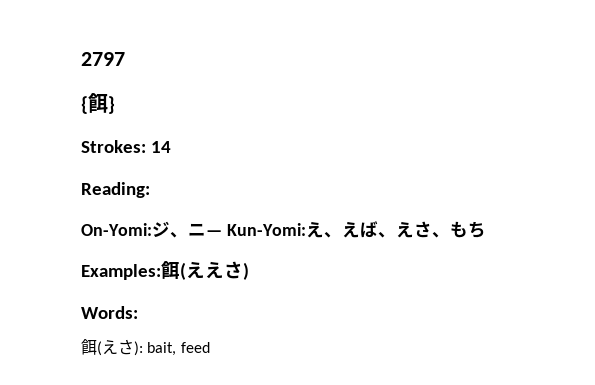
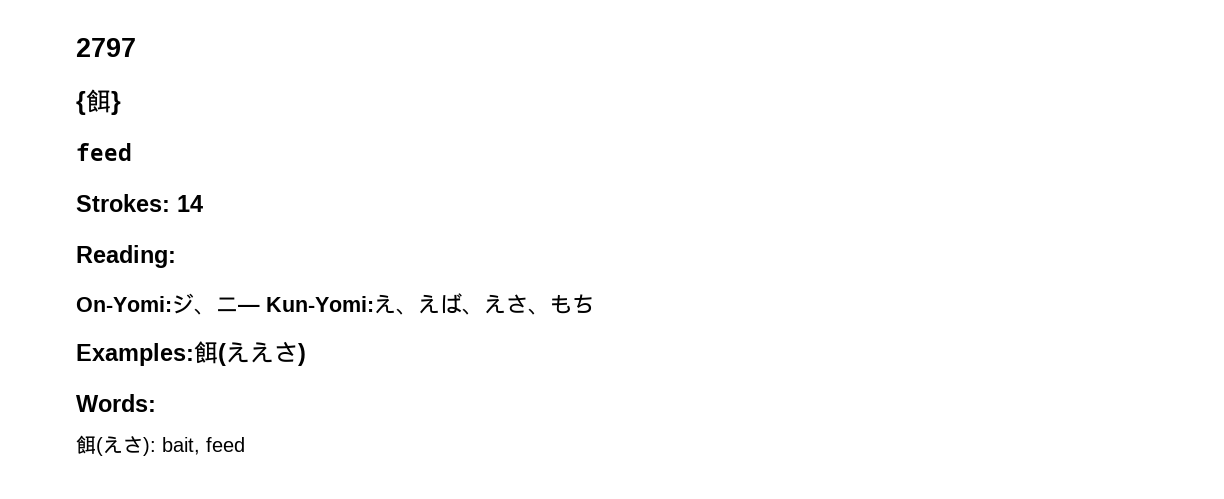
  {餌}
+ feed

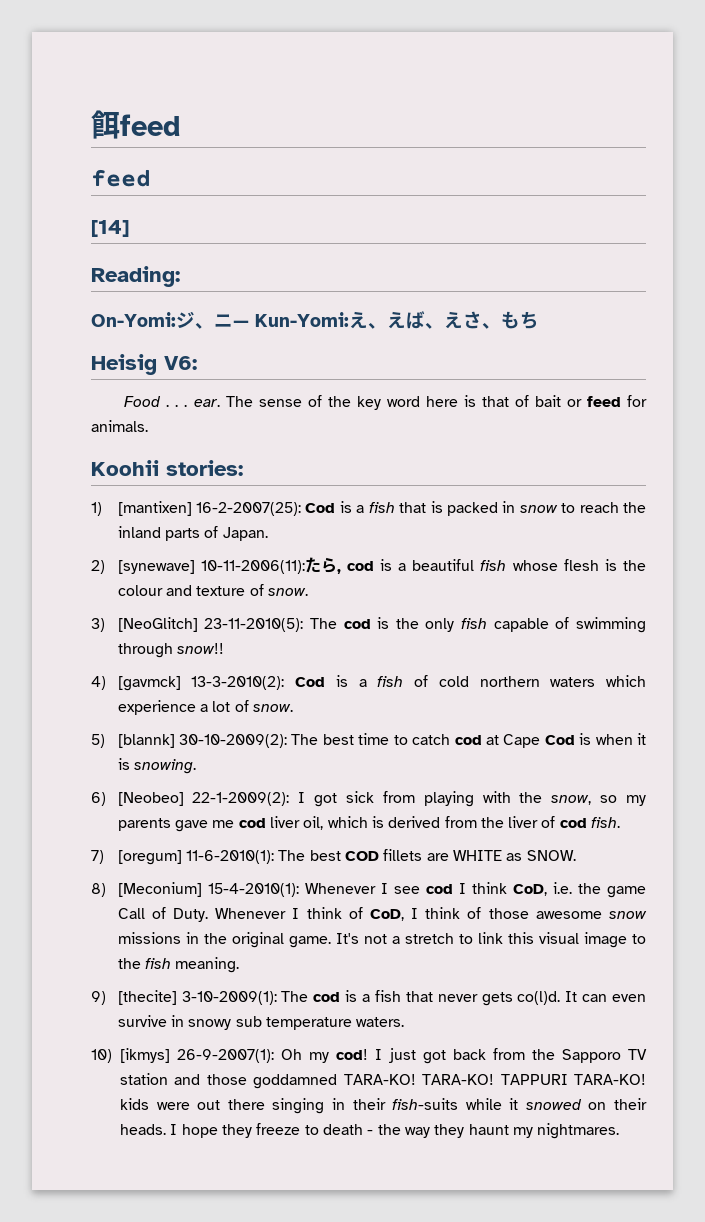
- 2797
- {餌}
+ 餌feed
  feed
- Strokes: 14
+ [14]
- Examples:餌(ええさ)
- Words:
- 餌(えさ): bait, feed
+ Heisig V6:
+ Food . . . ear. The sense of the key word here is that of bait or feed for animals.
+ Koohii stories:
+ 1) [mantixen] 16-2-2007(25): Cod is a fish that is packed in snow to reach the inland parts of Japan.
+ 2) [synewave] 10-11-2006(11):たら, cod is a beautiful fish whose flesh is the colour and texture of snow.
+ 3) [NeoGlitch] 23-11-2010(5): The cod is the only fish capable of swimming through snow!!
+ 4) [gavmck] 13-3-2010(2): Cod is a fish of cold northern waters which experience a lot of snow.
+ 5) [blannk] 30-10-2009(2): The best time to catch cod at Cape Cod is when it is snowing.
+ 6) [Neobeo] 22-1-2009(2): I got sick from playing with the snow, so my parents gave me cod liver oil, which is derived from the liver of cod fish.
+ 7) [oregum] 11-6-2010(1): The best COD fillets are WHITE as SNOW.
+ 8) [Meconium] 15-4-2010(1): Whenever I see cod I think CoD, i.e. the game Call of Duty. Whenever I think of CoD, I think of those awesome snow missions in the original game. It's not a stretch to link this visual image to the fish meaning.
+ 9) [thecite] 3-10-2009(1): The cod is a fish that never gets co(l)d. It can even survive in snowy sub temperature waters.
+ 10) [ikmys] 26-9-2007(1): Oh my cod! I just got back from the Sapporo TV station and those goddamned TARA-KO! TARA-KO! TAPPURI TARA-KO! kids were out there singing in their fish-suits while it snowed on their heads. I hope they freeze to death - the way they haunt my nightmares.

